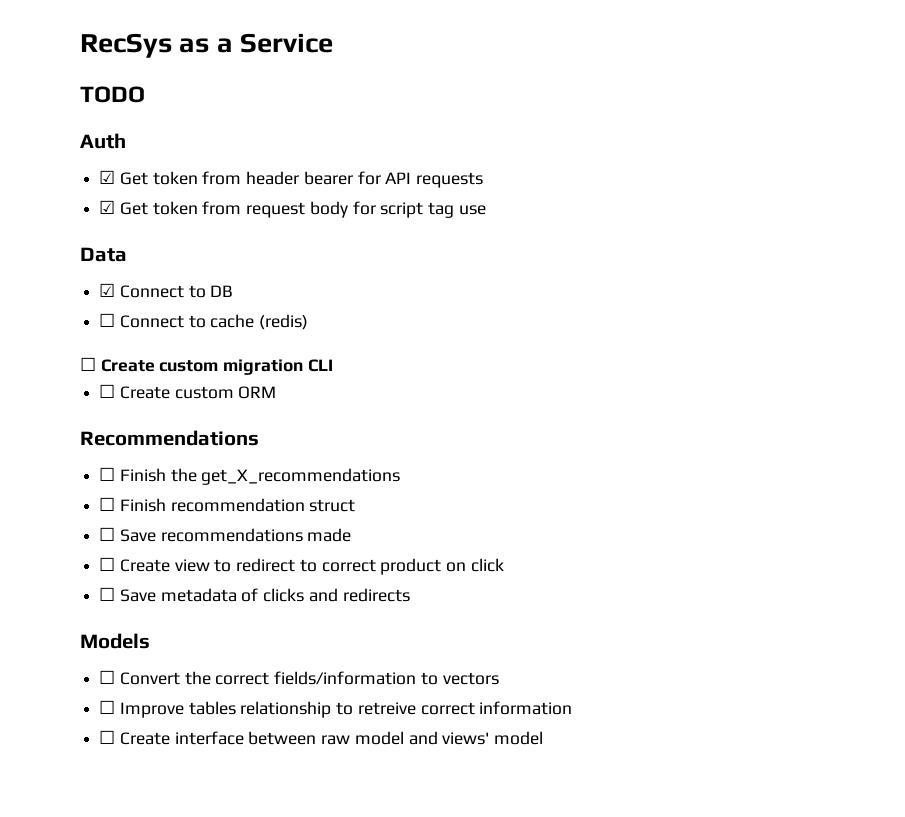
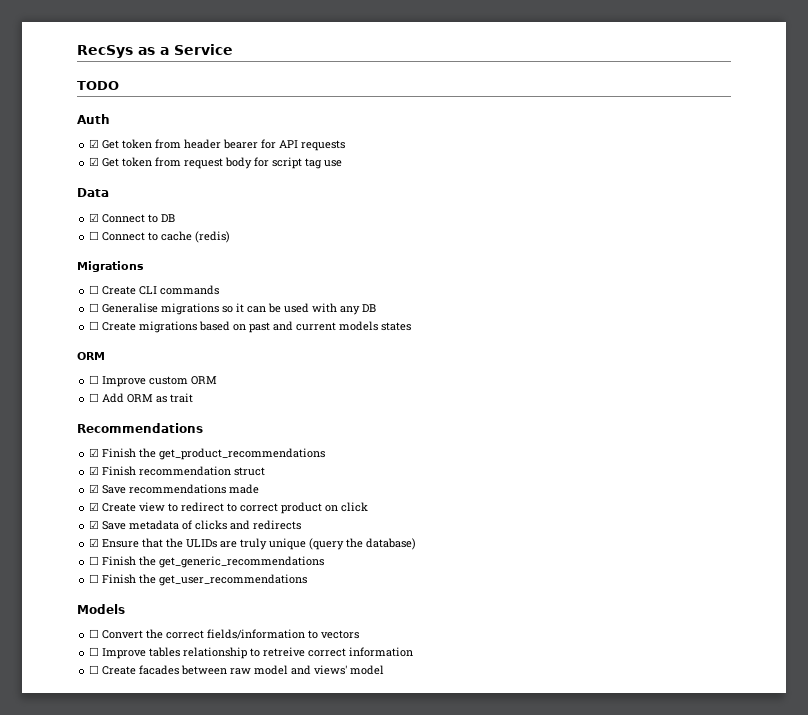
- ☐ Create custom migration CLI
- ☐ Create custom ORM
+ Migrations
+ ☐ Create CLI commands
+ ☐ Generalise migrations so it can be used with any DB
+ ☐ Create migrations based on past and current models states
+ ORM
+ ☐ Improve custom ORM
+ ☐ Add ORM as trait
- ☐ Finish the get_X_recommendations
- ☐ Finish recommendation struct
+ ☑ Finish the get_product_recommendations
+ ☑ Finish recommendation struct
- ☐ Save recommendations made
+ ☑ Save recommendations made
- ☐ Create view to redirect to correct product on click
+ ☑ Create view to redirect to correct product on click
- ☐ Save metadata of clicks and redirects
+ ☑ Save metadata of clicks and redirects
+ ☑ Ensure that the ULIDs are truly unique (query the database)
+ ☐ Finish the get_generic_recommendations
+ ☐ Finish the get_user_recommendations
- ☐ Create interface between raw model and views' model
+ ☐ Create facades between raw model and views' model

